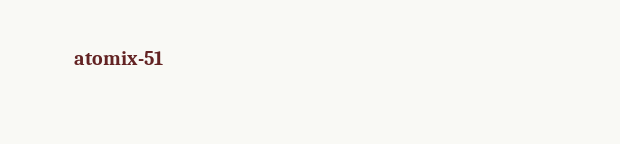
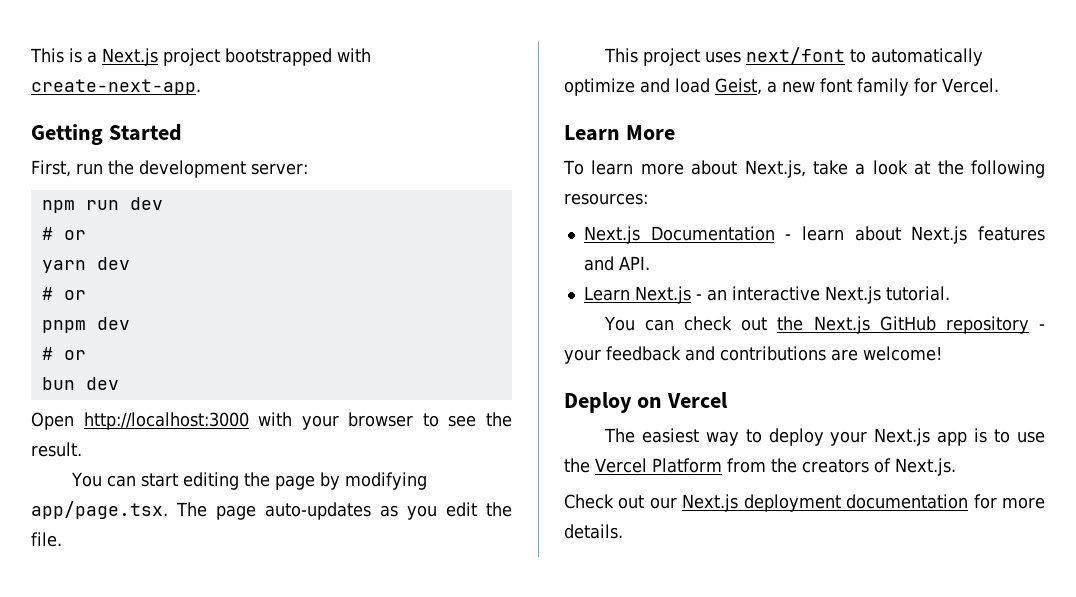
- atomix-51
+ This is a Next.js project bootstrapped with create-next-app.
+ Getting Started
+ First, run the development server:
+ npm run dev
+ # or
+ yarn dev
+ # or
+ pnpm dev
+ # or
+ bun dev
+ Open http://localhost:3000 with your browser to see the result.
+ You can start editing the page by modifying app/page.tsx. The page auto-updates as you edit the file.
+ This project uses next/font to automatically optimize and load Geist, a new font family for Vercel.
+ Learn More
+ To learn more about Next.js, take a look at the following resources:
+ Next.js Documentation - learn about Next.js features and API.
+ Learn Next.js - an interactive Next.js tutorial.
+ You can check out the Next.js GitHub repository - your feedback and contributions are welcome!
+ Deploy on Vercel
+ The easiest way to deploy your Next.js app is to use the Vercel Platform from the creators of Next.js.
+ Check out our Next.js deployment documentation for more details.

